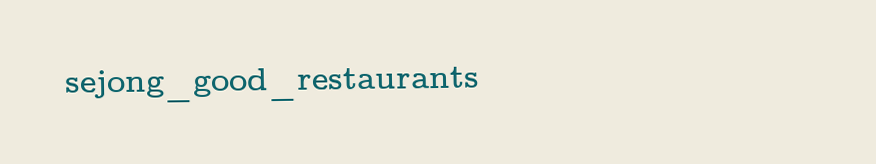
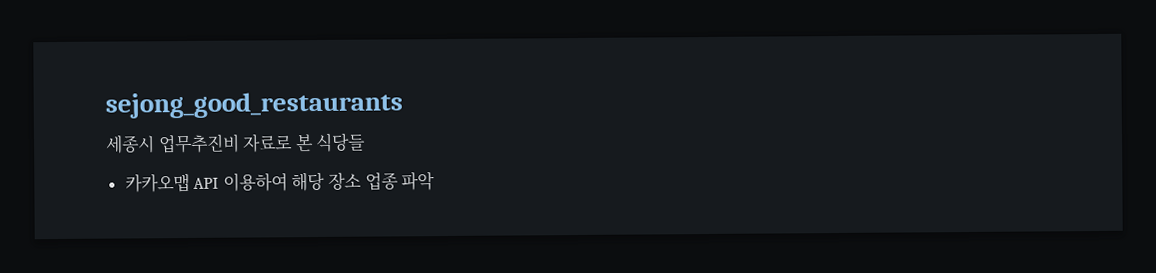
+ 세종시 업무추진비 자료로 본 식당들
+ 카카오맵 API 이용하여 해당 장소 업종 파악

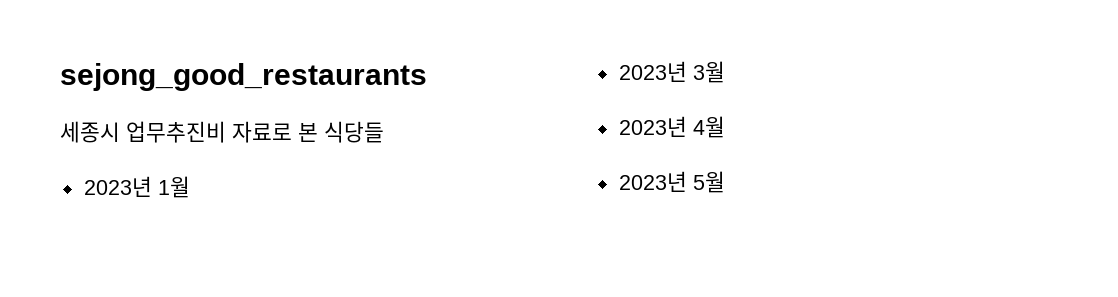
- 카카오맵 API 이용하여 해당 장소 업종 파악
+ 2023년 1월
+ 2023년 3월
+ 2023년 4월
+ 2023년 5월

